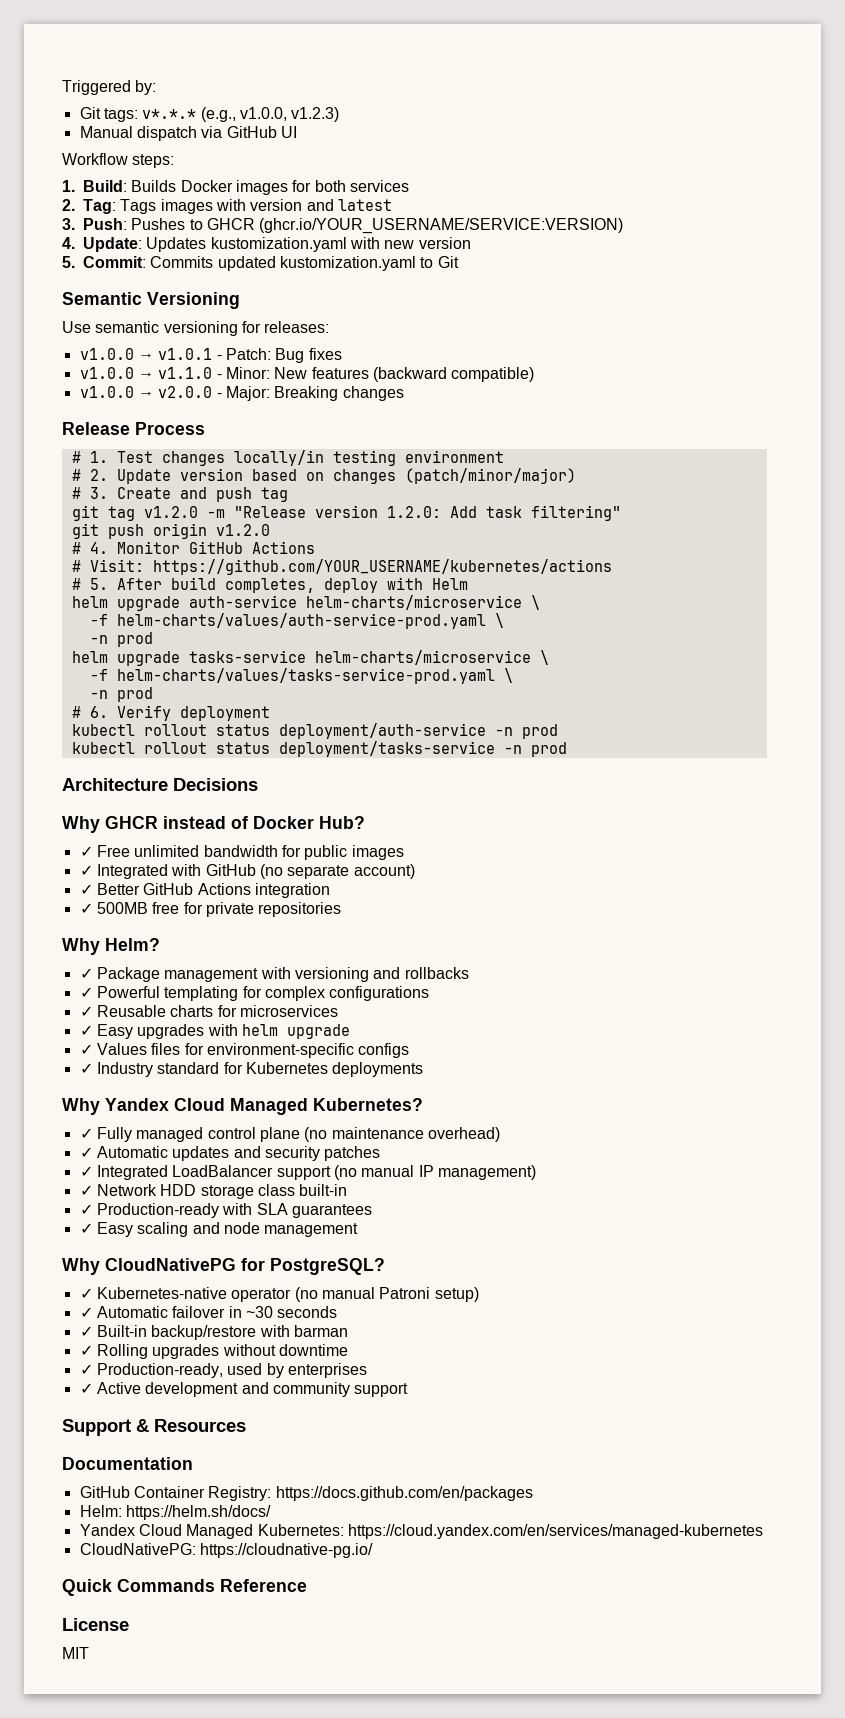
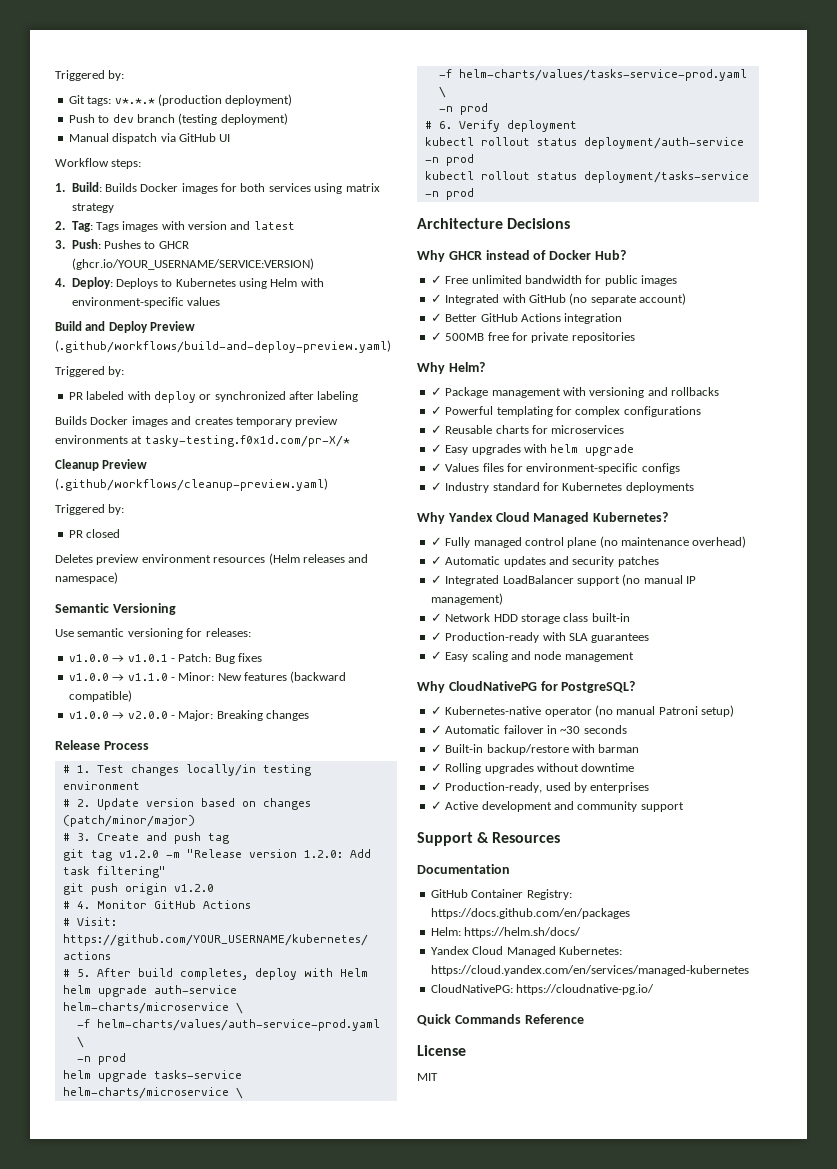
- Git tags: v*.*.* (e.g., v1.0.0, v1.2.3)
+ Git tags: v*.*.* (production deployment)
+ Push to dev branch (testing deployment)
- 1. Build: Builds Docker images for both services
+ 1. Build: Builds Docker images for both services using matrix strategy
- 4. Update: Updates kustomization.yaml with new version
- 5. Commit: Commits updated kustomization.yaml to Git
+ 4. Deploy: Deploys to Kubernetes using Helm with environment-specific values
+ Build and Deploy Preview (.github/workflows/build-and-deploy-preview.yaml)
+ Triggered by:
+ PR labeled with deploy or synchronized after labeling
+ Builds Docker images and creates temporary preview environments at tasky-testing.f0x1d.com/pr-X/*
+ Cleanup Preview (.github/workflows/cleanup-preview.yaml)
+ Triggered by:
+ PR closed
+ Deletes preview environment resources (Helm releases and namespace)

